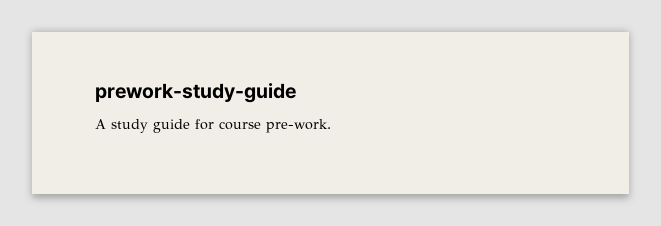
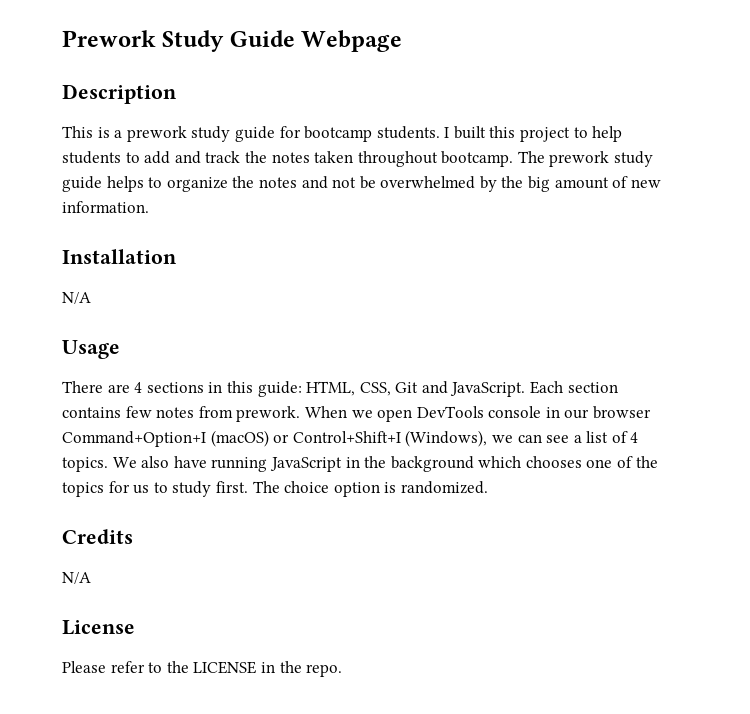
- prework-study-guide
- A study guide for course pre-work.
+ Prework Study Guide Webpage
+ Description
+ This is a prework study guide for bootcamp students. I built this project to help students to add and track the notes taken throughout bootcamp. The prework study guide helps to organize the notes and not be overwhelmed by the big amount of new information.
+ Installation
+ N/A
+ Usage
+ There are 4 sections in this guide: HTML, CSS, Git and JavaScript. Each section contains few notes from prework. When we open DevTools console in our browser Command+Option+I (macOS) or Control+Shift+I (Windows), we can see a list of 4 topics. We also have running JavaScript in the background which chooses one of the topics for us to study first. The choice option is randomized.
+ Credits
+ N/A
+ License
+ Please refer to the LICENSE in the repo.

